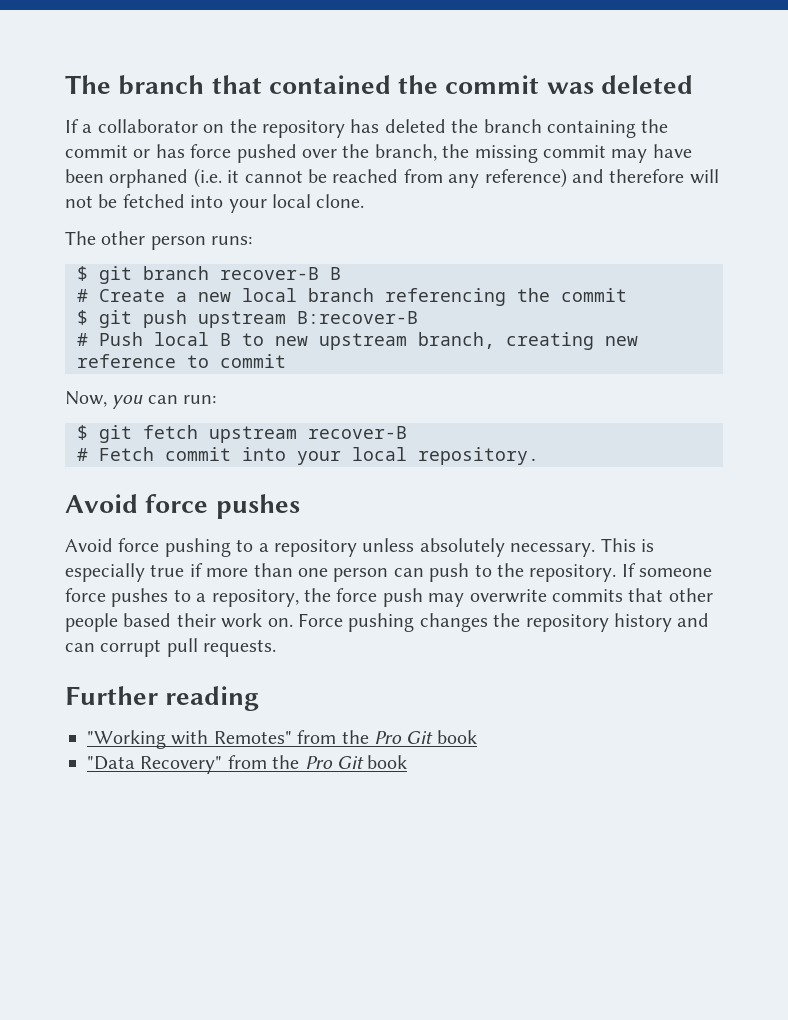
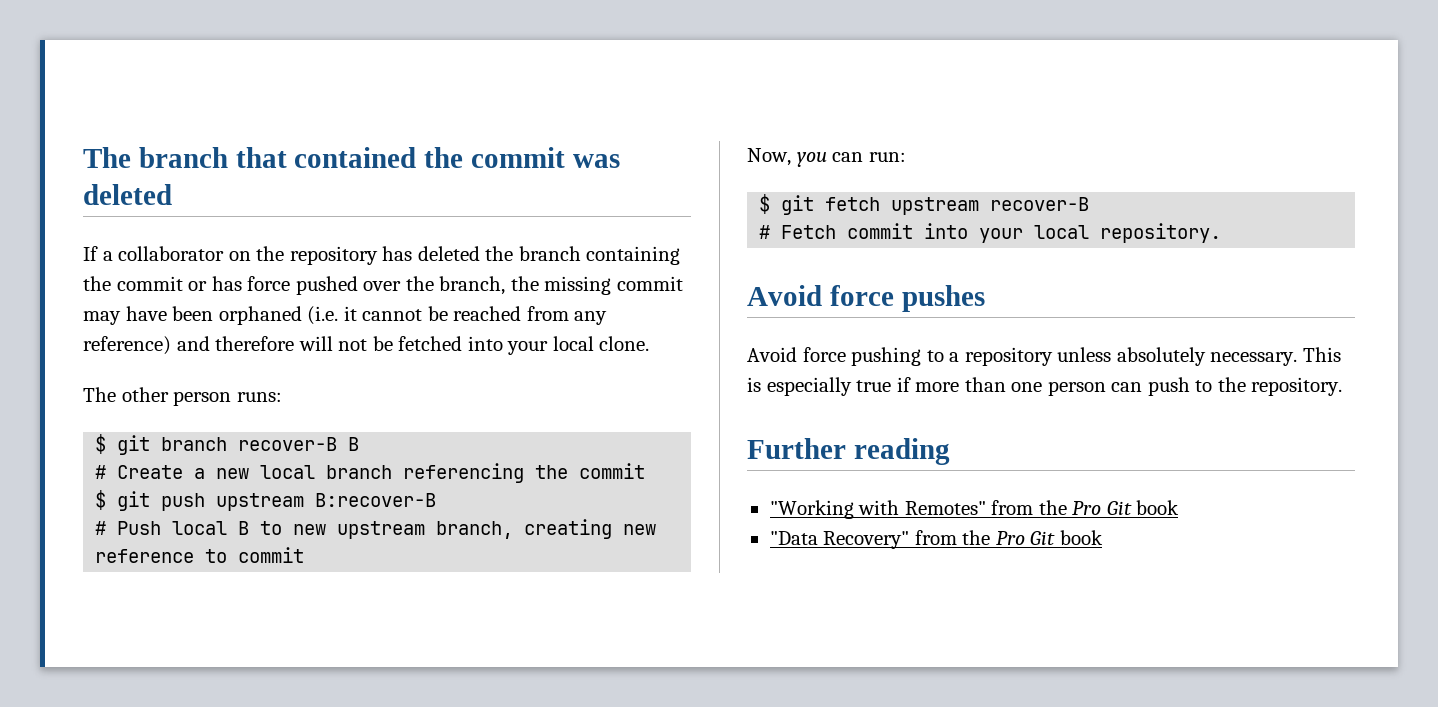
- If someone force pushes to a repository, the force push may overwrite commits that other people based their work on. Force pushing changes the repository history and can corrupt pull requests.

